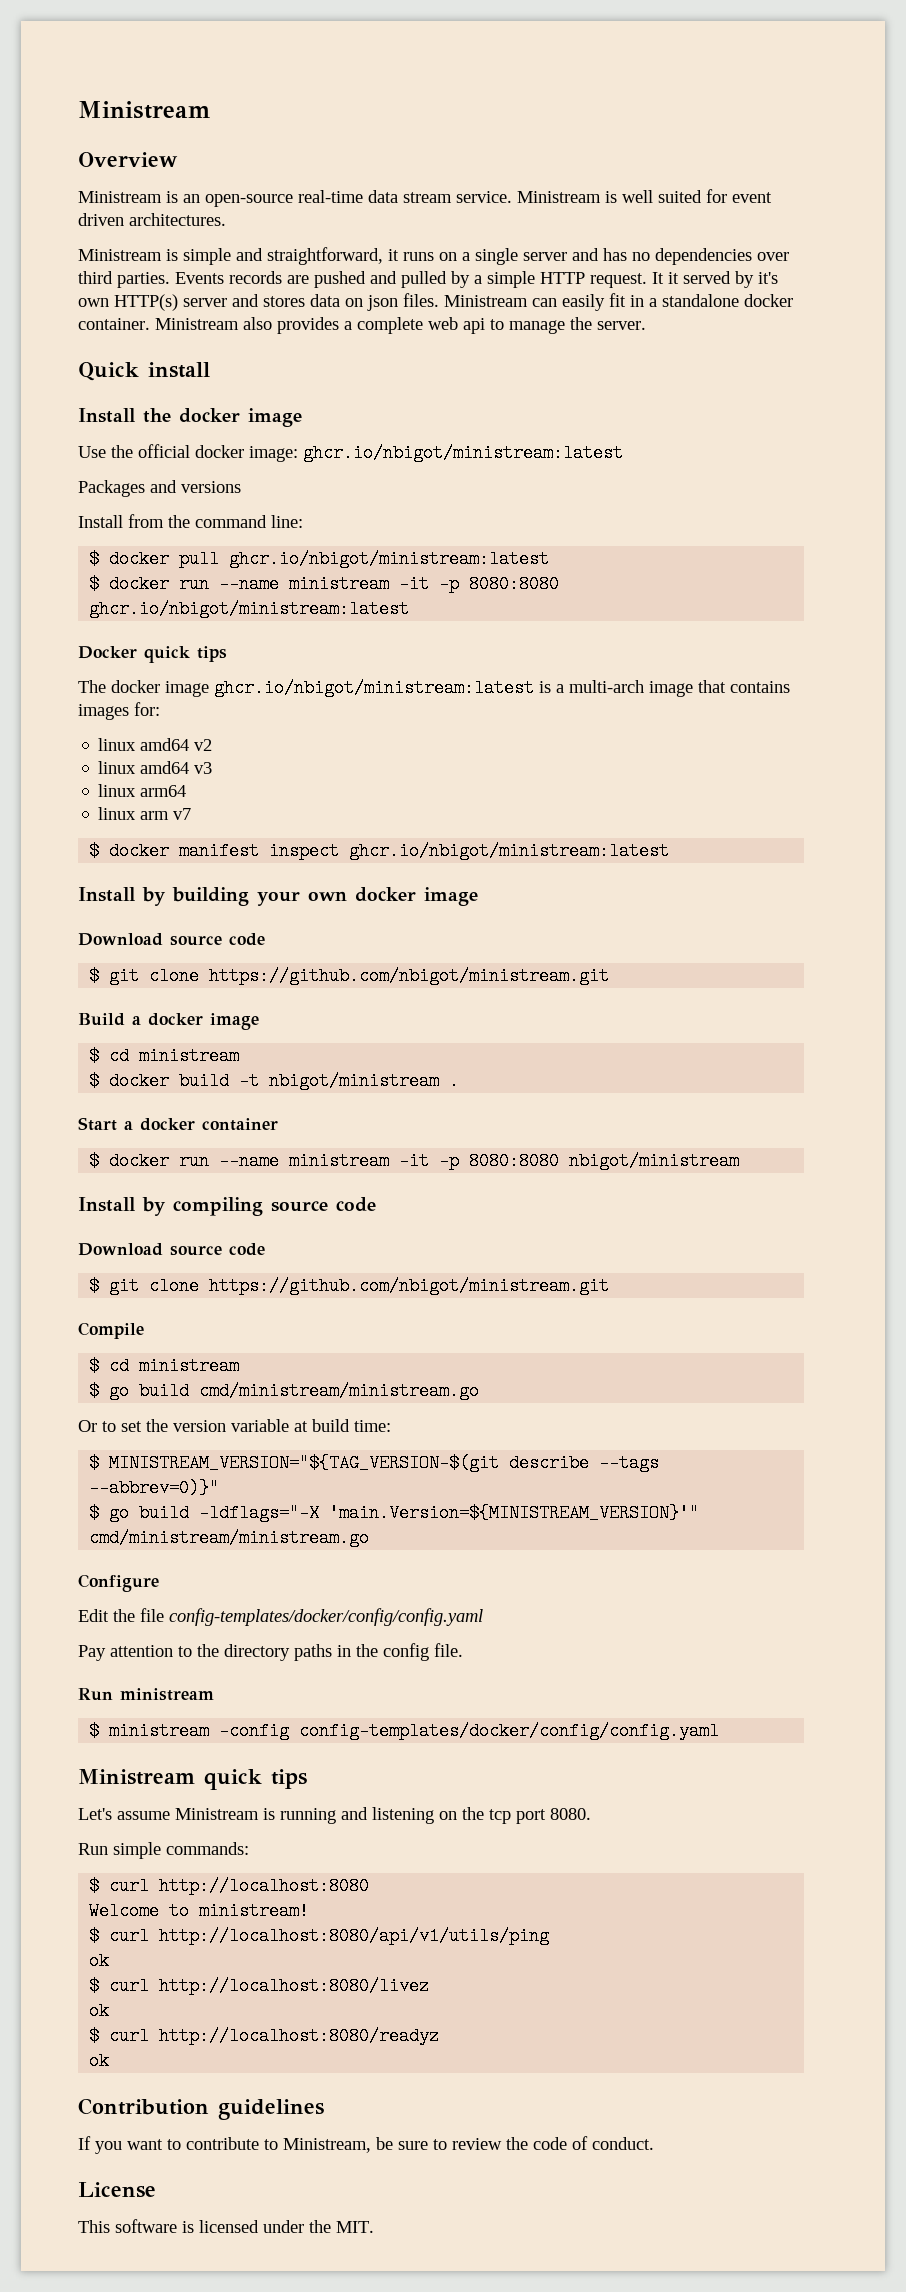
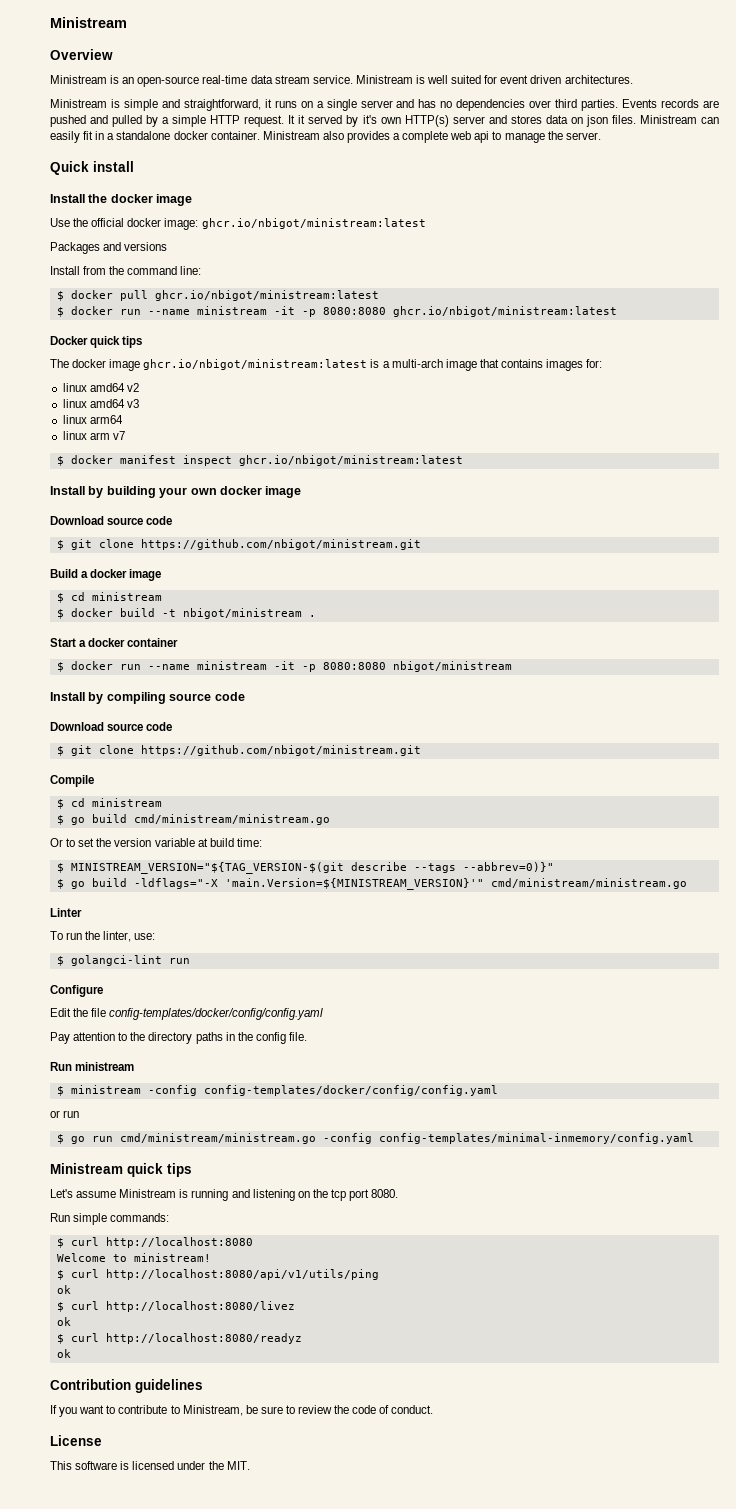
+ Linter
+ To run the linter, use:
+ $ golangci-lint run
+ or run
+ $ go run cmd/ministream/ministream.go -config config-templates/minimal-inmemory/config.yaml

